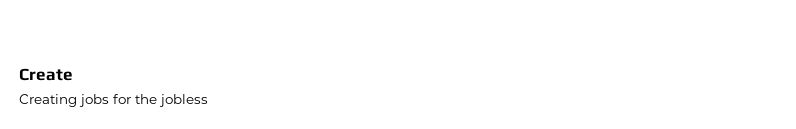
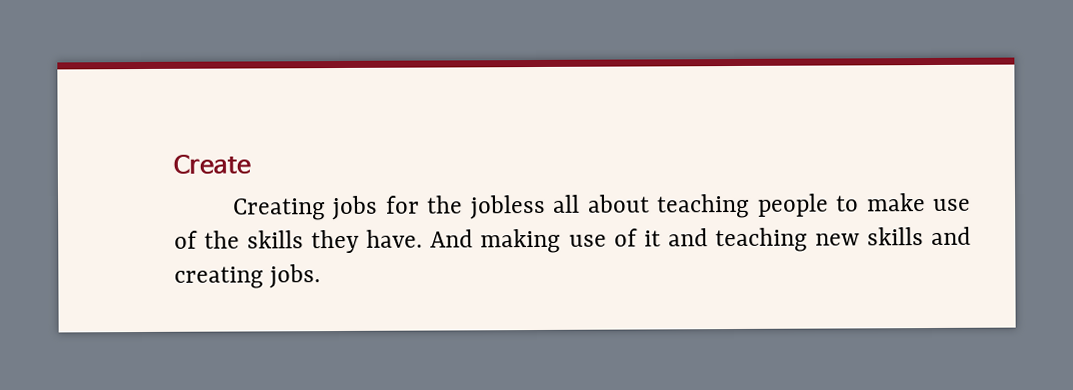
- Creating jobs for the jobless
+ Creating jobs for the jobless all about teaching people to make use of the skills they have. And making use of it and teaching new skills and creating jobs.

